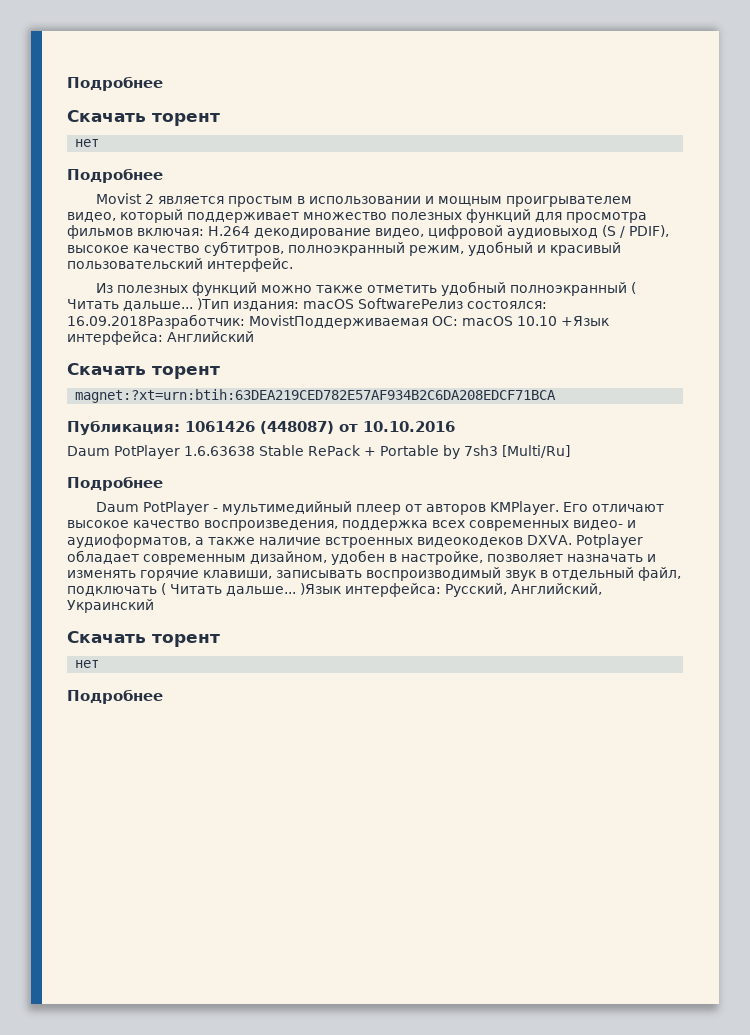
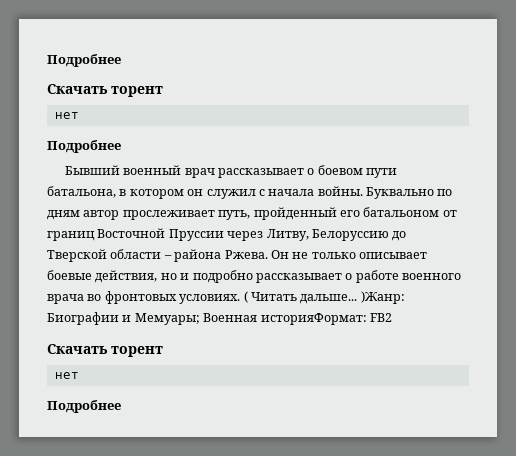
- Movist 2 является простым в использовании и мощным проигрывателем видео, который поддерживает множество полезных функций для просмотра фильмов включая: H.264 декодирование видео, цифровой аудиовыход (S / PDIF), высокое качество субтитров, полноэкранный режим, удобный и красивый пользовательский интерфейс.
- Из полезных функций можно также отметить удобный полноэкранный ( Читать дальше... )Тип издания: macOS SoftwareРелиз состоялся: 16.09.2018Разработчик: MovistПоддерживаемая ОС: macOS 10.10 +Язык интерфейса: Английский
- Скачать торент
- magnet:?xt=urn:btih:63DEA219CED782E57AF934B2C6DA208EDCF71BCA
- Публикация: 1061426 (448087) от 10.10.2016
- Daum PotPlayer 1.6.63638 Stable RePack + Portable by 7sh3 [Multi/Ru]
- Подробнее
- Daum PotPlayer - мультимедийный плеер от авторов KMPlayer. Его отличают высокое качество воспроизведения, поддержка всех современных видео- и аудиоформатов, а также наличие встроенных видеокодеков DXVA. Potplayer обладает современным дизайном, удобен в настройке, позволяет назначать и изменять горячие клавиши, записывать воспроизводимый звук в отдельный файл, подключать ( Читать дальше... )Язык интерфейса: Русский, Английский, Украинский
+ Бывший военный врач рассказывает о боевом пути батальона, в котором он служил с начала войны. Буквально по дням автор прослеживает путь, пройденный его батальоном от границ Восточной Пруссии через Литву, Белоруссию до Тверской области – района Ржева. Он не только описывает боевые действия, но и подробно рассказывает о работе военного врача во фронтовых условиях. ( Читать дальше... )Жанр: Биографии и Мемуары; Военная историяФормат: FB2

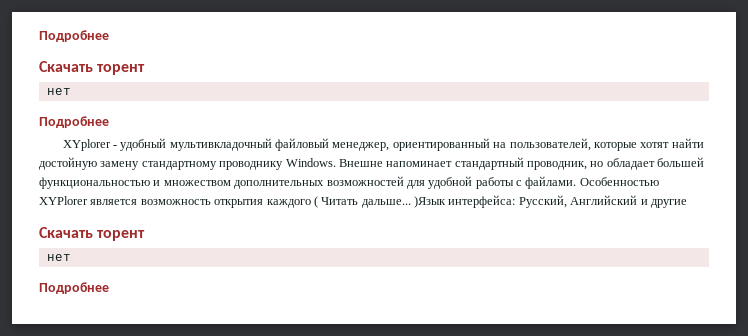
- Бывший военный врач рассказывает о боевом пути батальона, в котором он служил с начала войны. Буквально по дням автор прослеживает путь, пройденный его батальоном от границ Восточной Пруссии через Литву, Белоруссию до Тверской области – района Ржева. Он не только описывает боевые действия, но и подробно рассказывает о работе военного врача во фронтовых условиях. ( Читать дальше... )Жанр: Биографии и Мемуары; Военная историяФормат: FB2
+ XYplorer - удобный мультивкладочный файловый менеджер, ориентированный на пользователей, которые хотят найти достойную замену стандартному проводнику Windows. Внешне напоминает стандартный проводник, но обладает большей функциональностью и множеством дополнительных возможностей для удобной работы с файлами. Особенностью XYPlorer является возможность открытия каждого ( Читать дальше... )Язык интерфейса: Русский, Английский и другие

